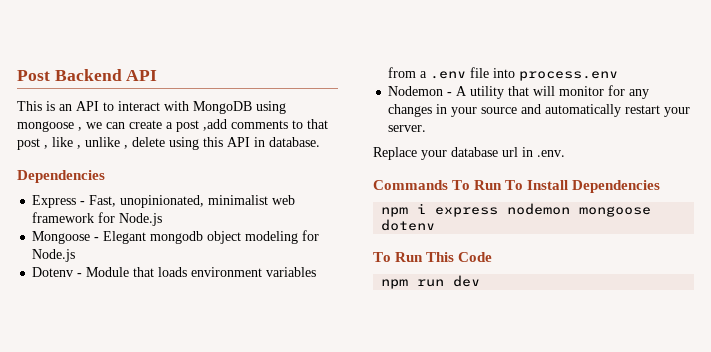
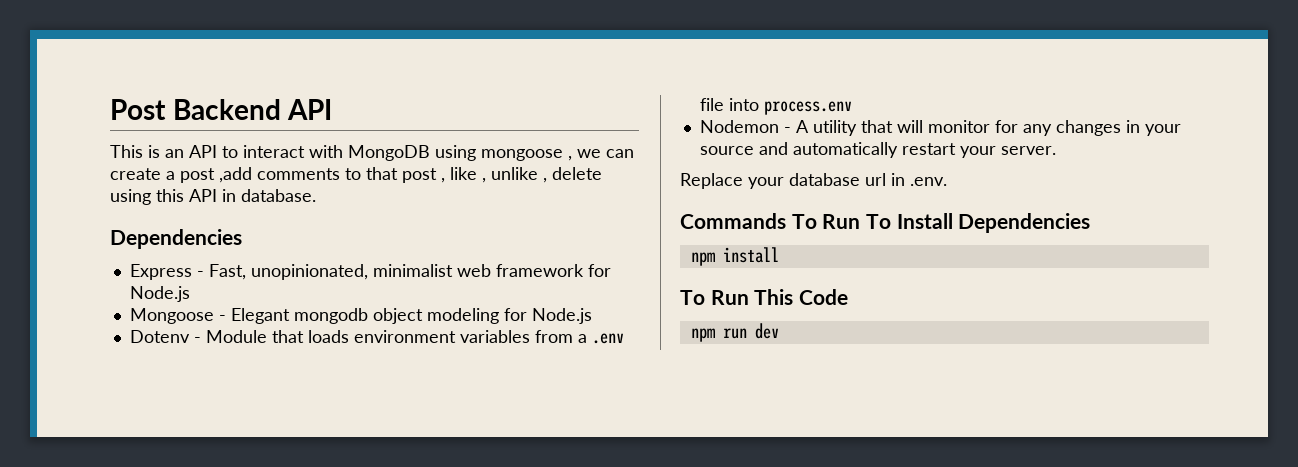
- npm i express nodemon mongoose dotenv
+ npm install

